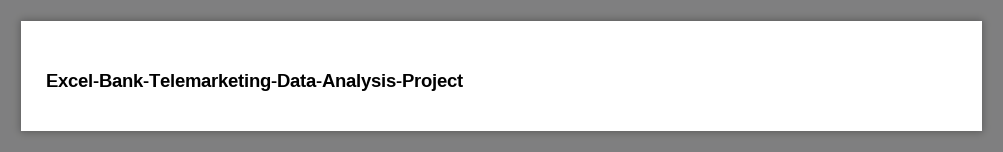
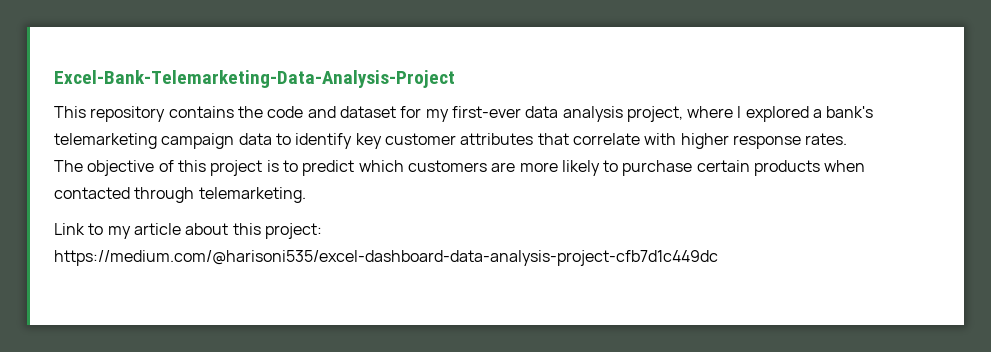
+ This repository contains the code and dataset for my first-ever data analysis project, where I explored a bank's telemarketing campaign data to identify key customer attributes that correlate with higher response rates. The objective of this project is to predict which customers are more likely to purchase certain products when contacted through telemarketing.
+ Link to my article about this project: https://medium.com/@harisoni535/excel-dashboard-data-analysis-project-cfb7d1c449dc

